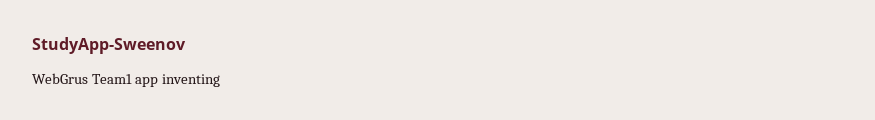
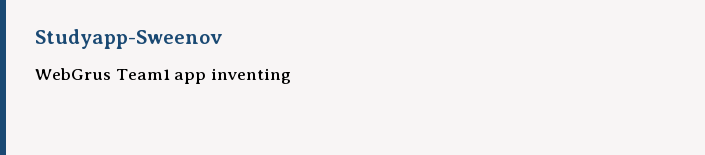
- StudyApp-Sweenov
+ Studyapp-Sweenov

